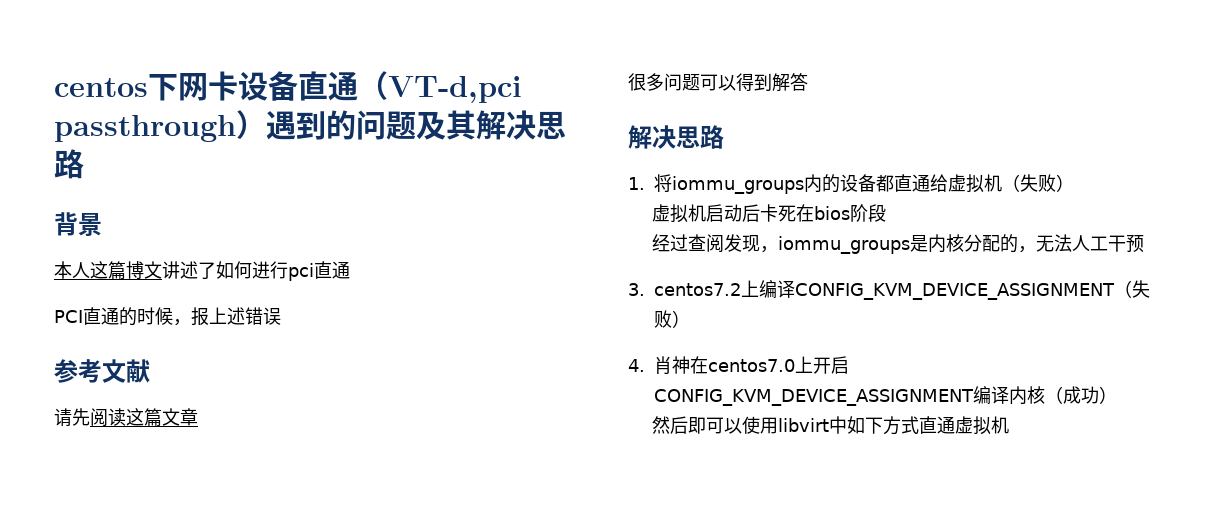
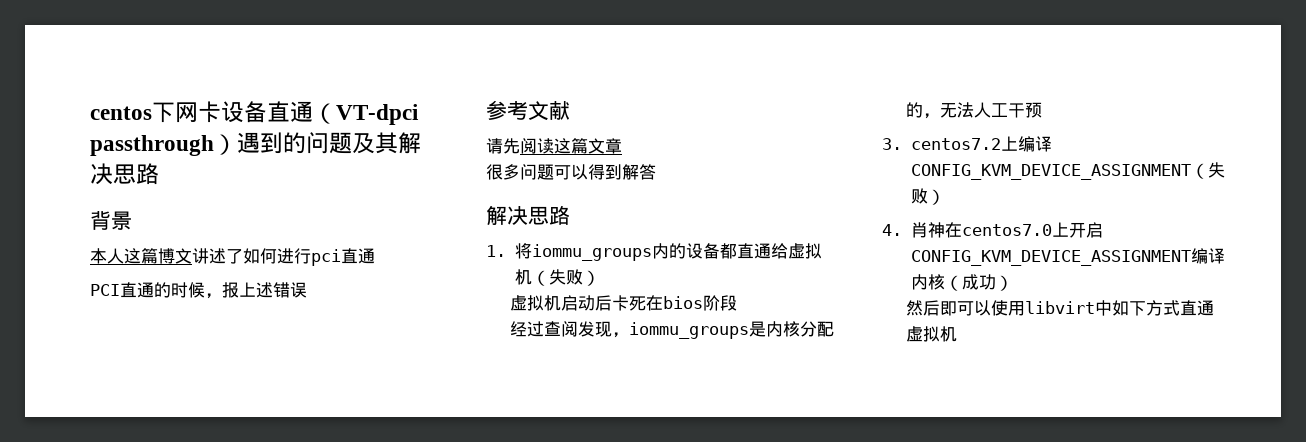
- centos下网卡设备直通（VT-d,pci passthrough）遇到的问题及其解决思路
+ centos下网卡设备直通（VT-dpci passthrough）遇到的问题及其解决思路

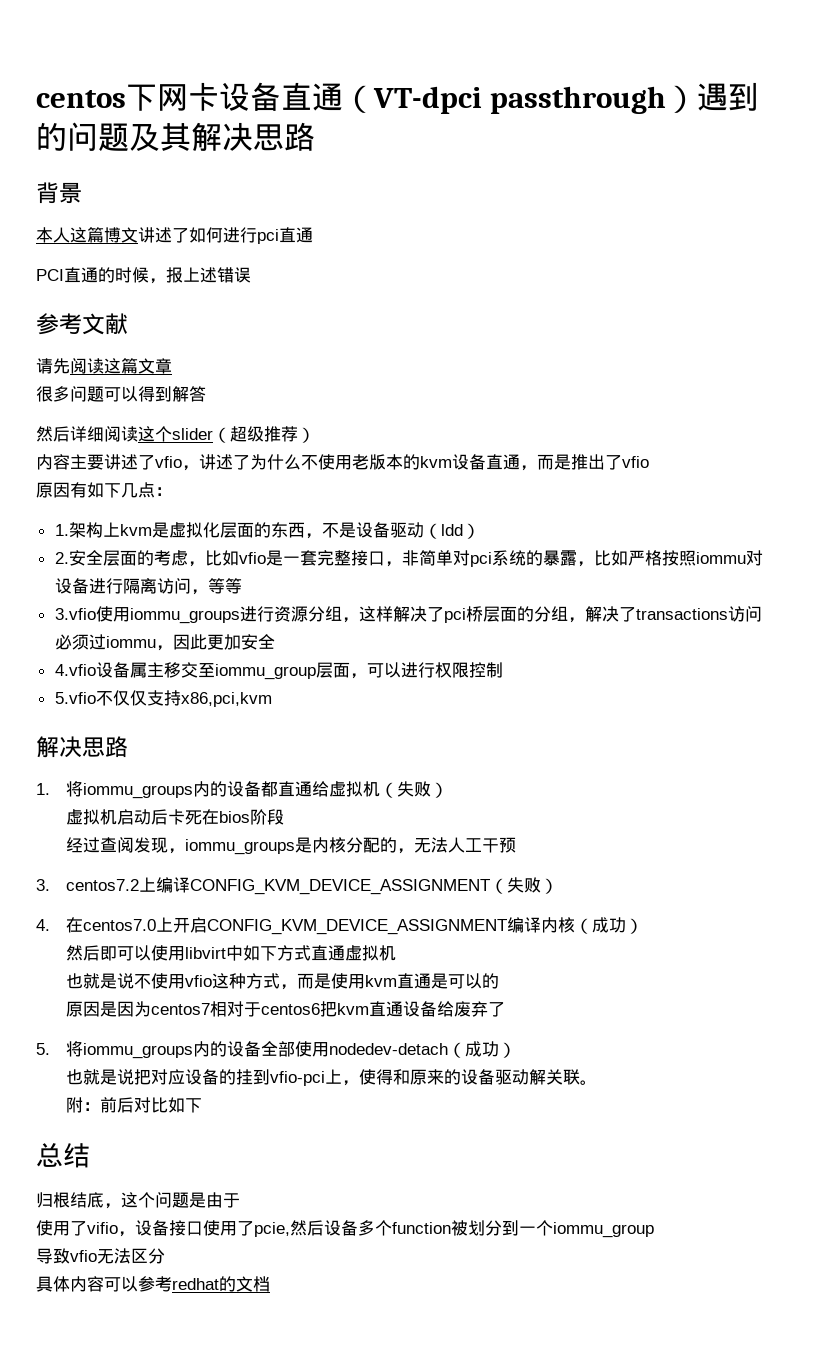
+ 然后详细阅读这个slider（超级推荐）
+ 内容主要讲述了vfio，讲述了为什么不使用老版本的kvm设备直通，而是推出了vfio
+ 原因有如下几点：
+ 1.架构上kvm是虚拟化层面的东西，不是设备驱动（ldd）
+ 2.安全层面的考虑，比如vfio是一套完整接口，非简单对pci系统的暴露，比如严格按照iommu对设备进行隔离访问，等等
+ 3.vfio使用iommu_groups进行资源分组，这样解决了pci桥层面的分组，解决了transactions访问必须过iommu，因此更加安全
+ 4.vfio设备属主移交至iommu_group层面，可以进行权限控制
+ 5.vfio不仅仅支持x86,pci,kvm
- 4.肖神在centos7.0上开启CONFIG_KVM_DEVICE_ASSIGNMENT编译内核（成功）
+ 4.在centos7.0上开启CONFIG_KVM_DEVICE_ASSIGNMENT编译内核（成功）
+ 也就是说不使用vfio这种方式，而是使用kvm直通是可以的
+ 原因是因为centos7相对于centos6把kvm直通设备给废弃了
+ 5.将iommu_groups内的设备全部使用nodedev-detach（成功）
+ 也就是说把对应设备的挂到vfio-pci上，使得和原来的设备驱动解关联。
+ 附：前后对比如下
+ 总结
+ 归根结底，这个问题是由于
+ 使用了vifio，设备接口使用了pcie,然后设备多个function被划分到一个iommu_group
+ 导致vfio无法区分
+ 具体内容可以参考redhat的文档

